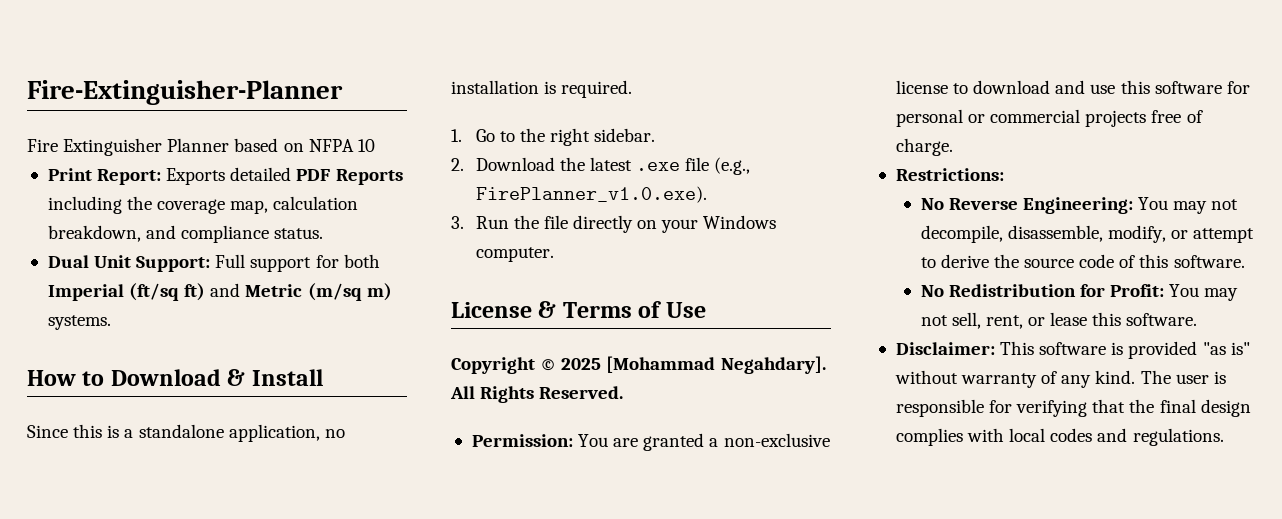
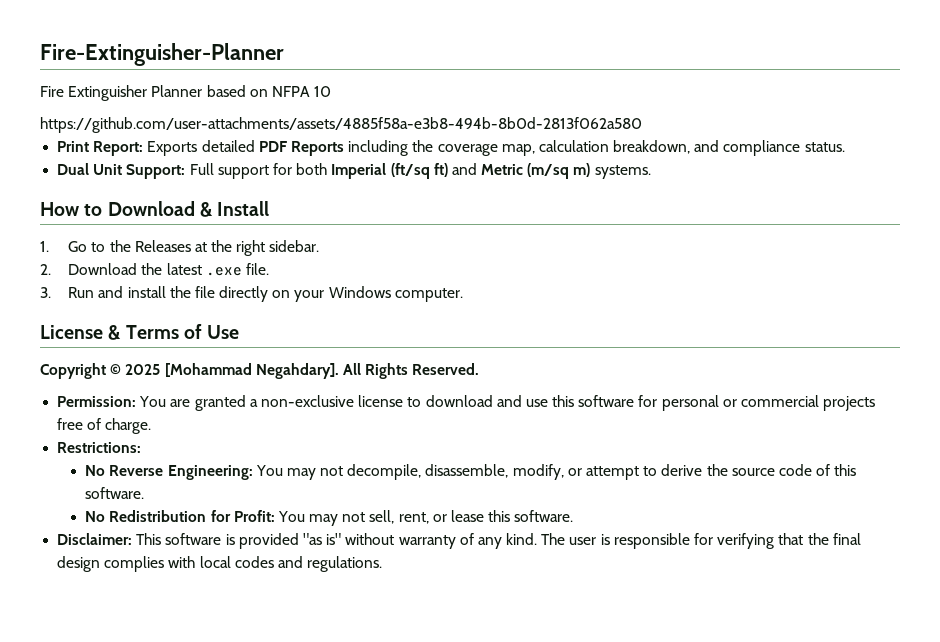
+ https://github.com/user-attachments/assets/4885f58a-e3b8-494b-8b0d-2813f062a580
- Since this is a standalone application, no installation is required.
- 1. Go to the right sidebar.
+ 1. Go to the Releases at the right sidebar.
- 2. Download the latest .exe file (e.g., FirePlanner_v1.0.exe).
+ 2. Download the latest .exe file.
- 3. Run the file directly on your Windows computer.
+ 3. Run and install the file directly on your Windows computer.

